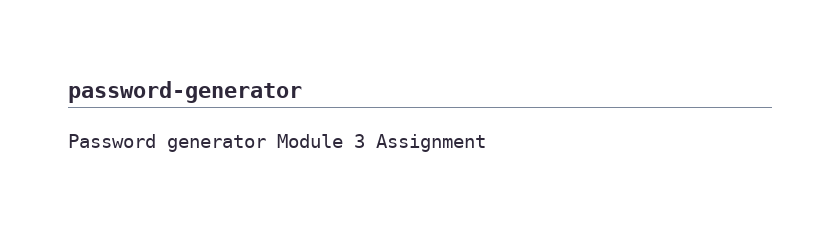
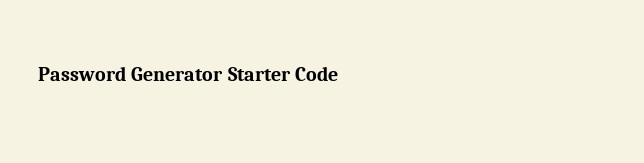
- password-generator
- Password generator Module 3 Assignment
+ Password Generator Starter Code

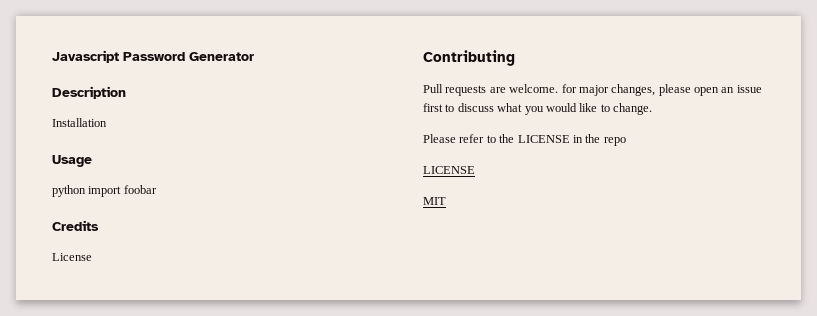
- Password Generator Starter Code
+ Javascript Password Generator
+ Description
+ Installation
+ Usage
+ python import foobar
+ Credits
+ License
+ Contributing
+ Pull requests are welcome. for major changes, please open an issue first to discuss what you would like to change.
+ Please refer to the LICENSE in the repo
+ LICENSE
+ MIT

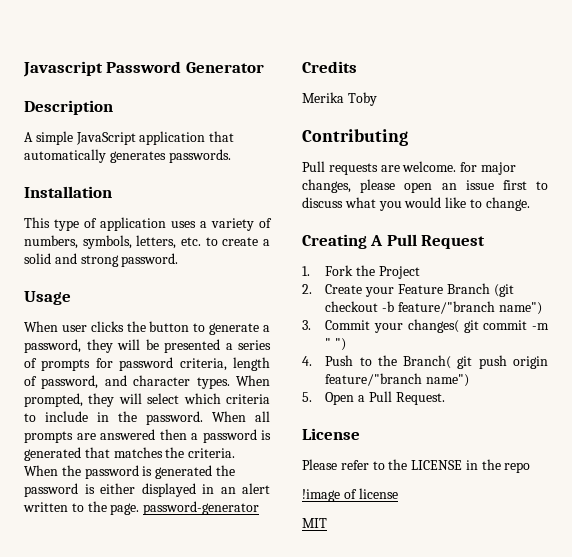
+ A simple JavaScript application that automatically generates passwords.
  Installation
+ This type of application uses a variety of numbers, symbols, letters, etc. to create a solid and strong password.
  Usage
- python import foobar
+ When user clicks the button to generate a password, they will be presented a series of prompts for password criteria, length of password, and character types. When prompted, they will select which criteria to include in the password. When all prompts are answered then a password is generated that matches the criteria. When the password is generated the password is either displayed in an alert written to the page. password-generator
- License
+ Merika Toby
+ Creating A Pull Request
+ 1. Fork the Project
+ 2. Create your Feature Branch (git checkout -b feature/"branch name")
+ 3. Commit your changes( git commit -m " ")
+ 4. Push to the Branch( git push origin feature/"branch name")
+ 5. Open a Pull Request.
+ License
  Please refer to the LICENSE in the repo
- LICENSE
+ !image of license

